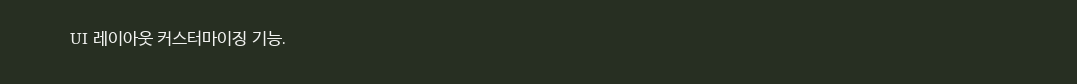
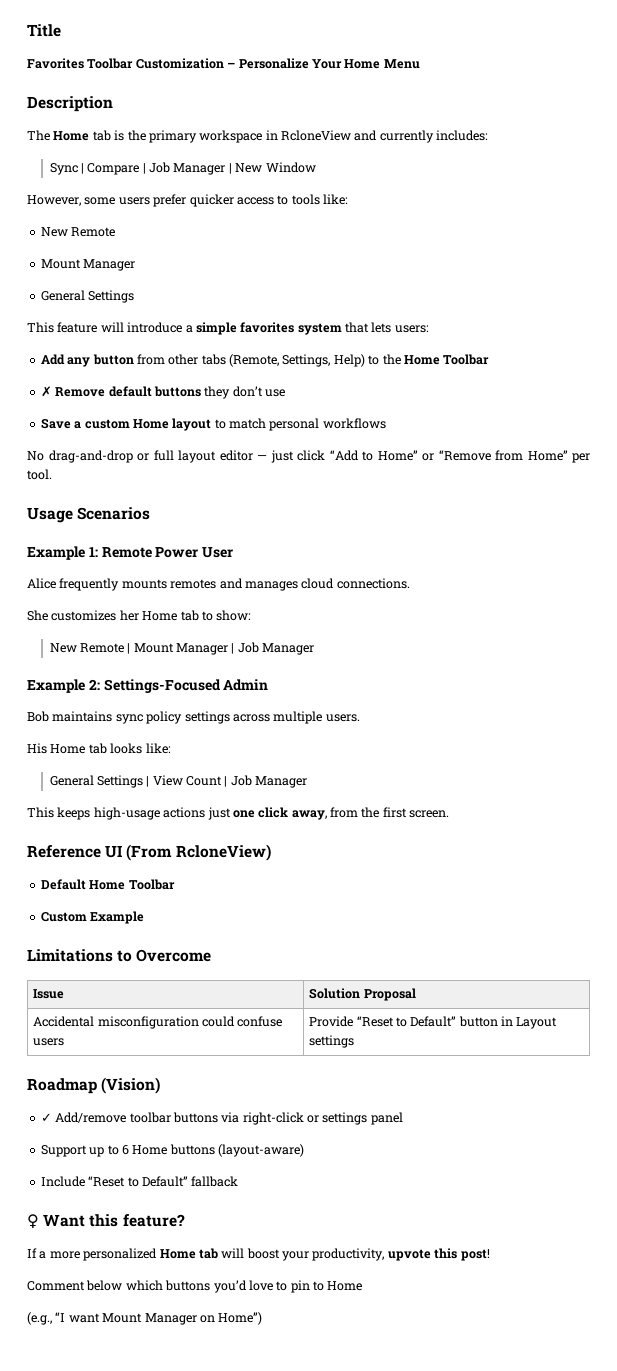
- UI 레이아웃 커스터마이징 기능.
+ Title
+ Favorites Toolbar Customization – Personalize Your Home Menu
+ Description
+ The Home tab is the primary workspace in RcloneView and currently includes:
+ Sync | Compare | Job Manager | New Window
+ However, some users prefer quicker access to tools like:
+ New Remote
+ Mount Manager
+ General Settings
+ This feature will introduce a simple favorites system that lets users:
+ Add any button from other tabs (Remote, Settings, Help) to the Home Toolbar
+ ✗ Remove default buttons they don’t use
+ Save a custom Home layout to match personal workflows
+ No drag-and-drop or full layout editor — just click “Add to Home” or “Remove from Home” per tool.
+ Usage Scenarios
+ Example 1: Remote Power User
+ Alice frequently mounts remotes and manages cloud connections.
+ She customizes her Home tab to show:
+ New Remote | Mount Manager | Job Manager
+ Example 2: Settings-Focused Admin
+ Bob maintains sync policy settings across multiple users.
+ His Home tab looks like:
+ General Settings | View Count | Job Manager
+ This keeps high-usage actions just one click away, from the first screen.
+ Reference UI (From RcloneView)
+ Default Home Toolbar
+ Custom Example
+ Limitations to Overcome
+ Issue | Solution Proposal
+ Accidental misconfiguration could confuse users | Provide “Reset to Default” button in Layout settings
+ Roadmap (Vision)
+ ✓ Add/remove toolbar buttons via right-click or settings panel
+ Support up to 6 Home buttons (layout-aware)
+ Include “Reset to Default” fallback
+ ♀ Want this feature?
+ If a more personalized Home tab will boost your productivity, upvote this post!
+ Comment below which buttons you’d love to pin to Home
+ (e.g., “I want Mount Manager on Home”)

